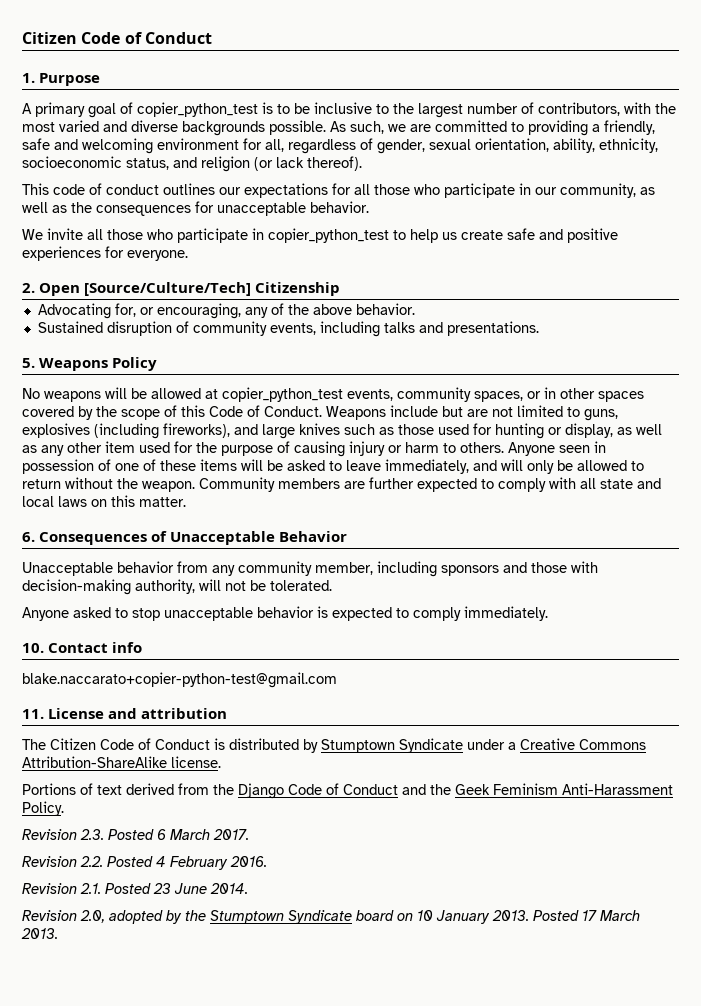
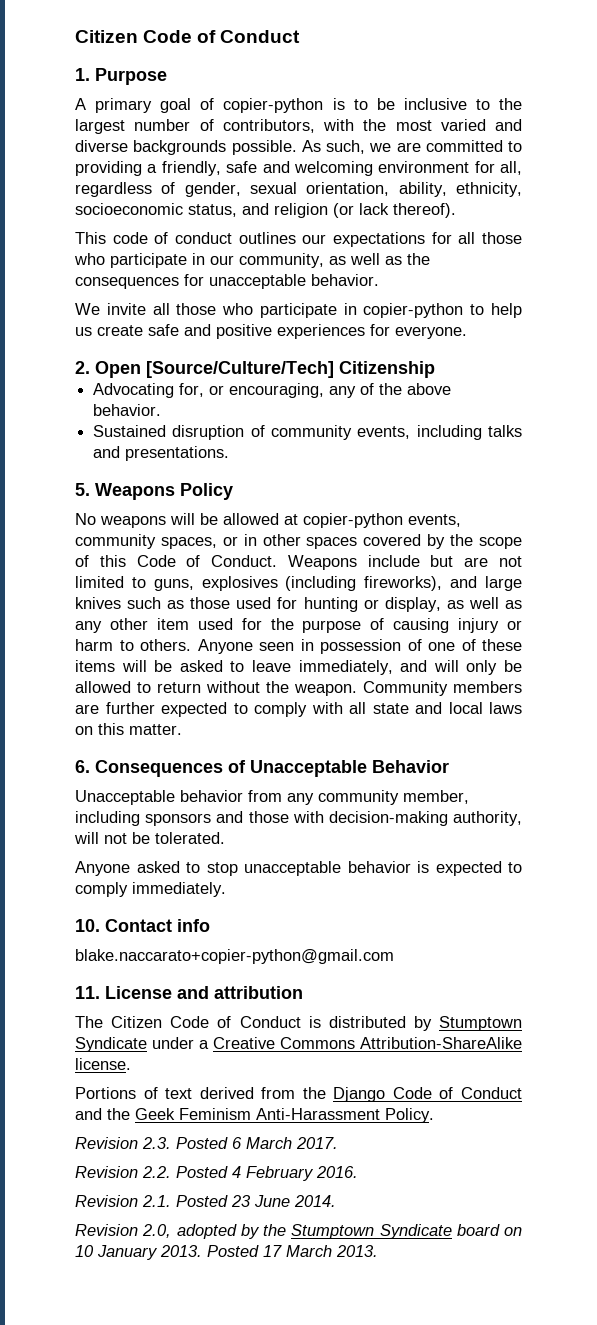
- A primary goal of copier_python_test is to be inclusive to the largest number of contributors, with the most varied and diverse backgrounds possible.
+ A primary goal of copier-python is to be inclusive to the largest number of contributors, with the most varied and diverse backgrounds possible.
- We invite all those who participate in copier_python_test to help us create safe and positive experiences for everyone.
+ We invite all those who participate in copier-python to help us create safe and positive experiences for everyone.
- No weapons will be allowed at copier_python_test events, community spaces, or in other spaces covered by the scope of this Code of Conduct.
+ No weapons will be allowed at copier-python events, community spaces, or in other spaces covered by the scope of this Code of Conduct.
- blake.naccarato+copier-python-test@gmail.com
+ blake.naccarato+copier-python@gmail.com

